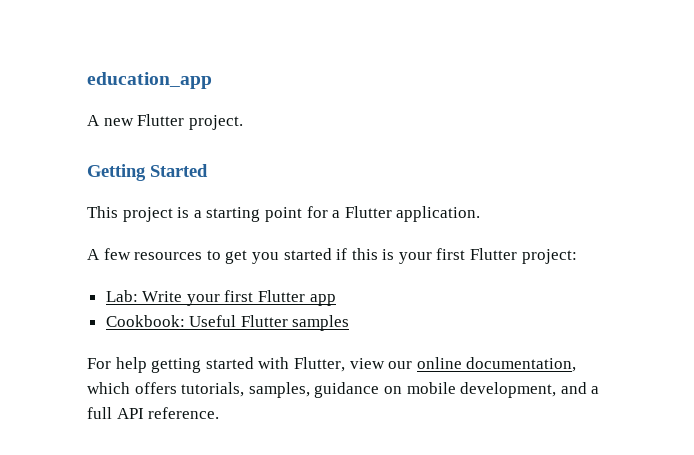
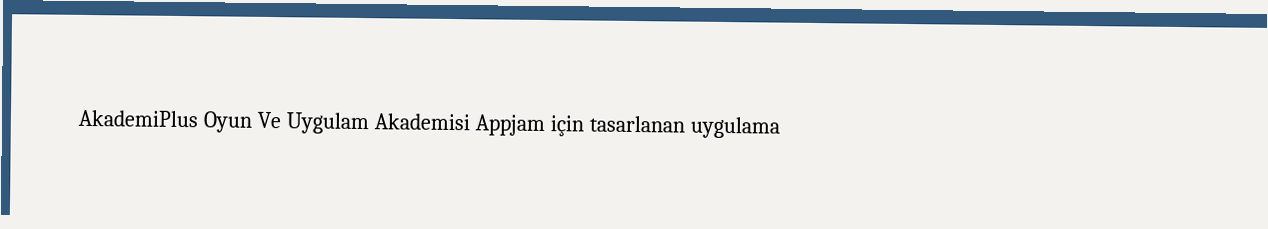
- education_app
- A new Flutter project.
- Getting Started
- This project is a starting point for a Flutter application.
- A few resources to get you started if this is your first Flutter project:
- Lab: Write your first Flutter app
- Cookbook: Useful Flutter samples
- For help getting started with Flutter, view our online documentation, which offers tutorials, samples, guidance on mobile development, and a full API reference.
+ AkademiPlus Oyun Ve Uygulam Akademisi Appjam için tasarlanan uygulama

